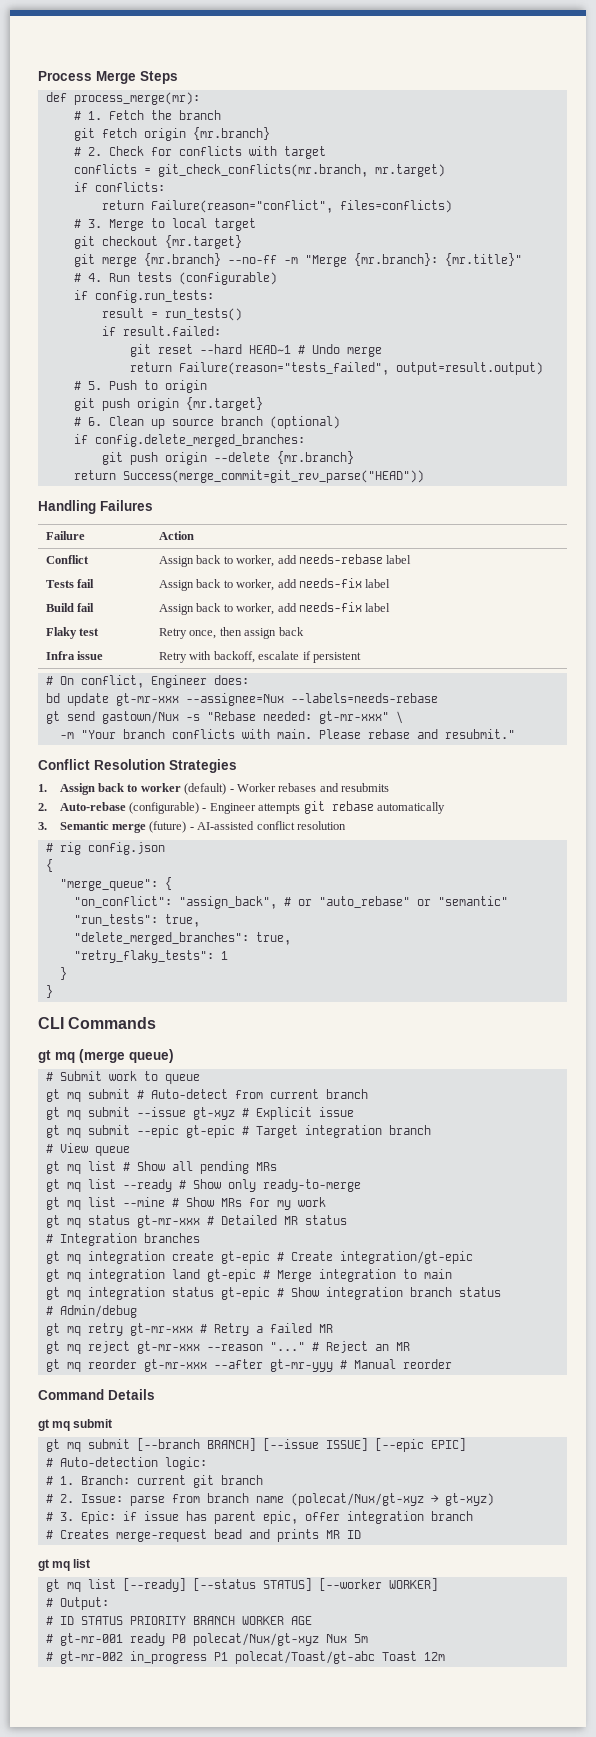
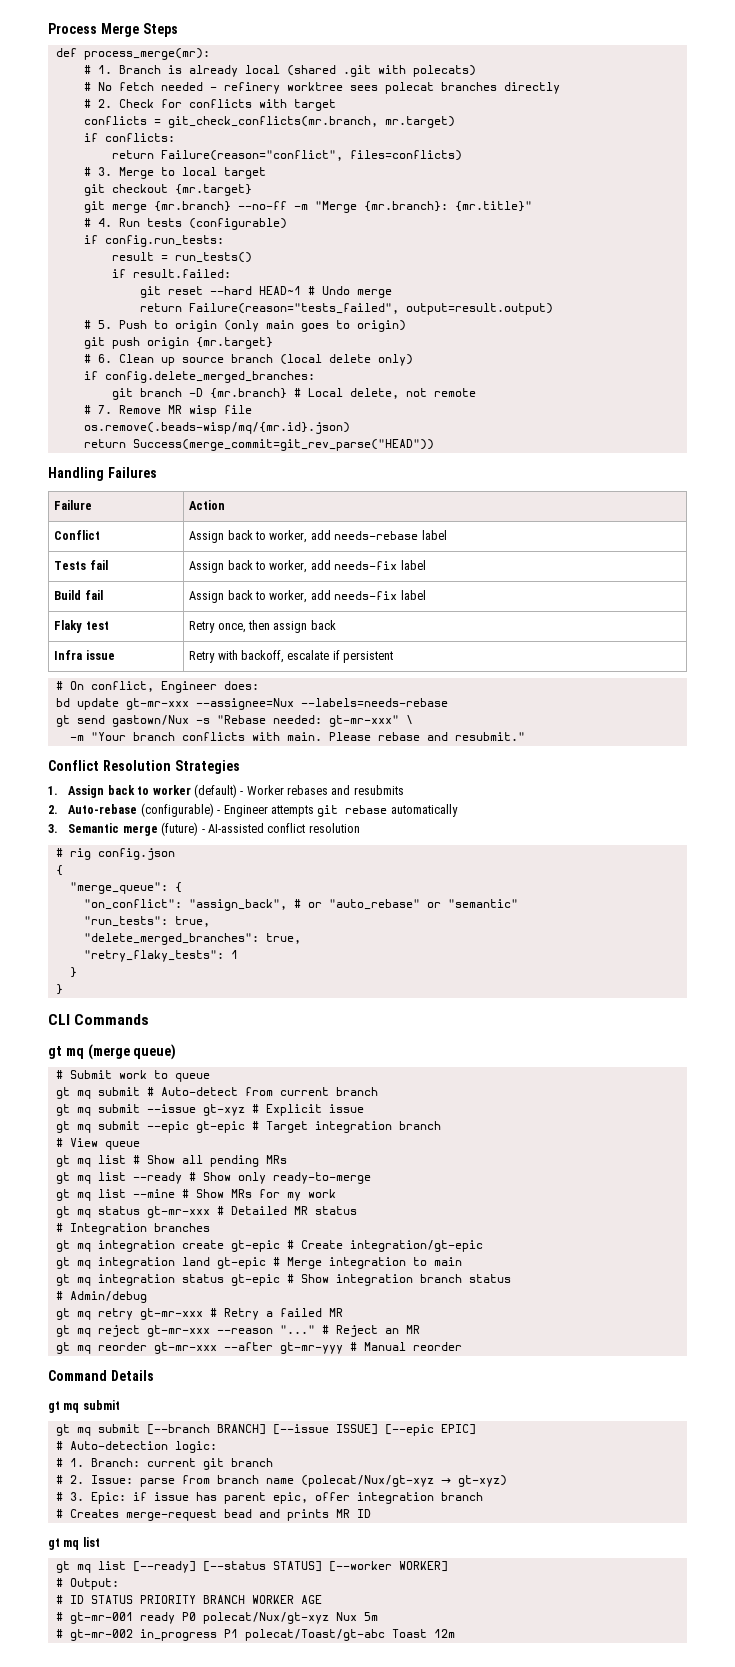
- # 1. Fetch the branch
- git fetch origin {mr.branch}
+ # 1. Branch is already local (shared .git with polecats)
+ # No fetch needed - refinery worktree sees polecat branches directly
- # 5. Push to origin
+ # 5. Push to origin (only main goes to origin)
- # 6. Clean up source branch (optional)
+ # 6. Clean up source branch (local delete only)
- git push origin --delete {mr.branch}
+ git branch -D {mr.branch} # Local delete, not remote
+ # 7. Remove MR wisp file
+ os.remove(.beads-wisp/mq/{mr.id}.json)

